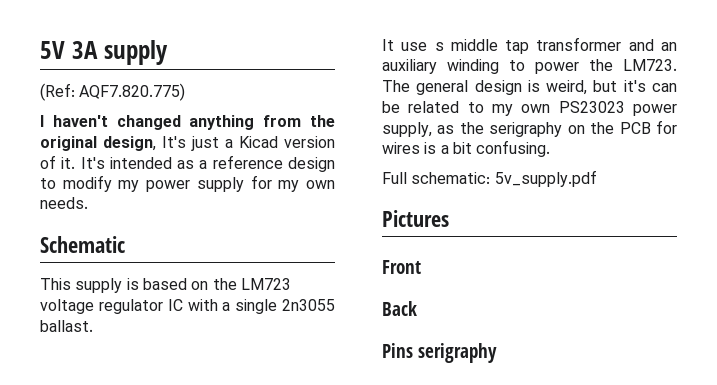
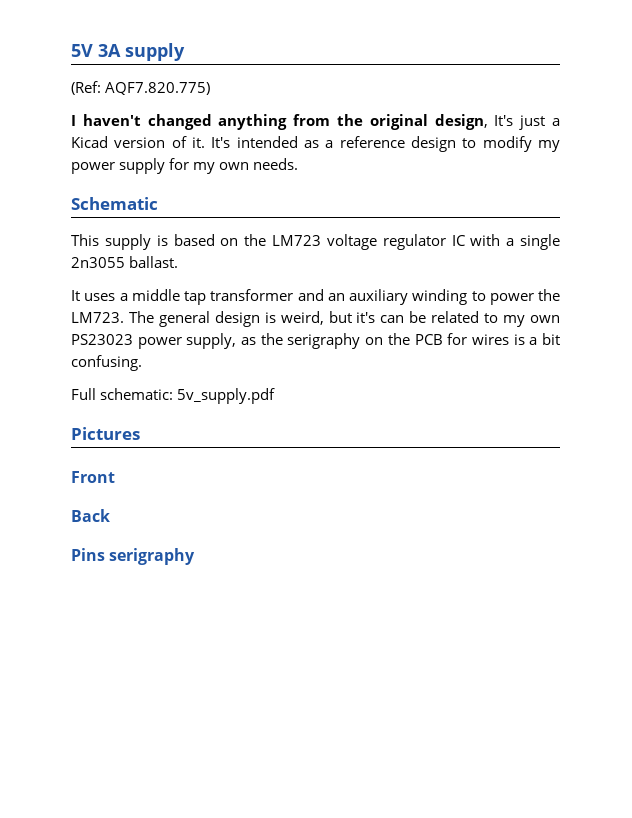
- It use s middle tap transformer and an auxiliary winding to power the LM723.
+ It uses a middle tap transformer and an auxiliary winding to power the LM723.

